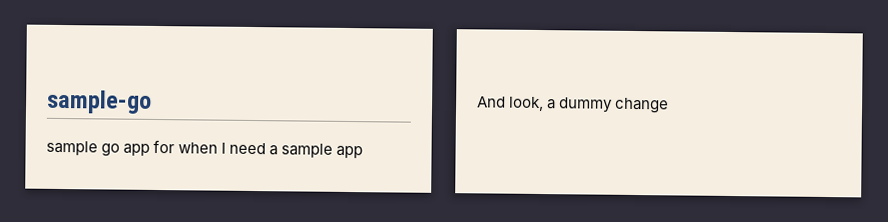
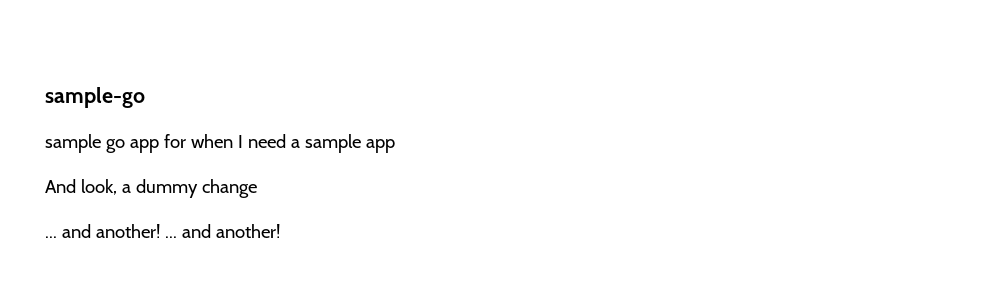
+ ... and another! ... and another!

